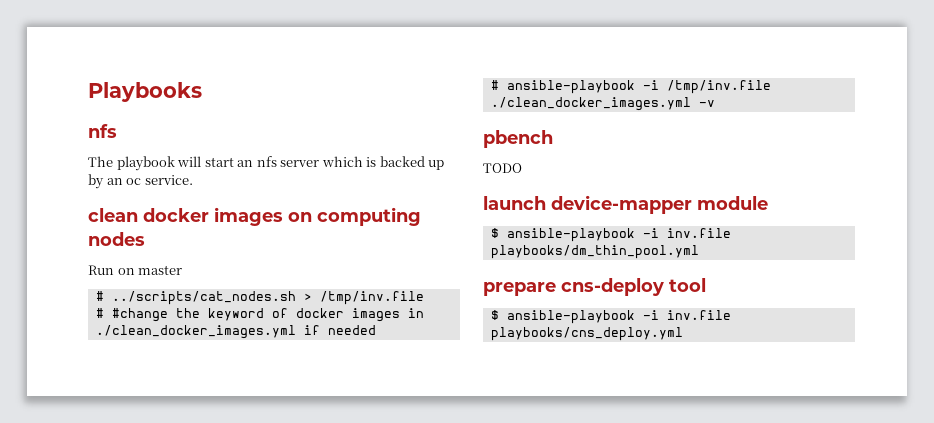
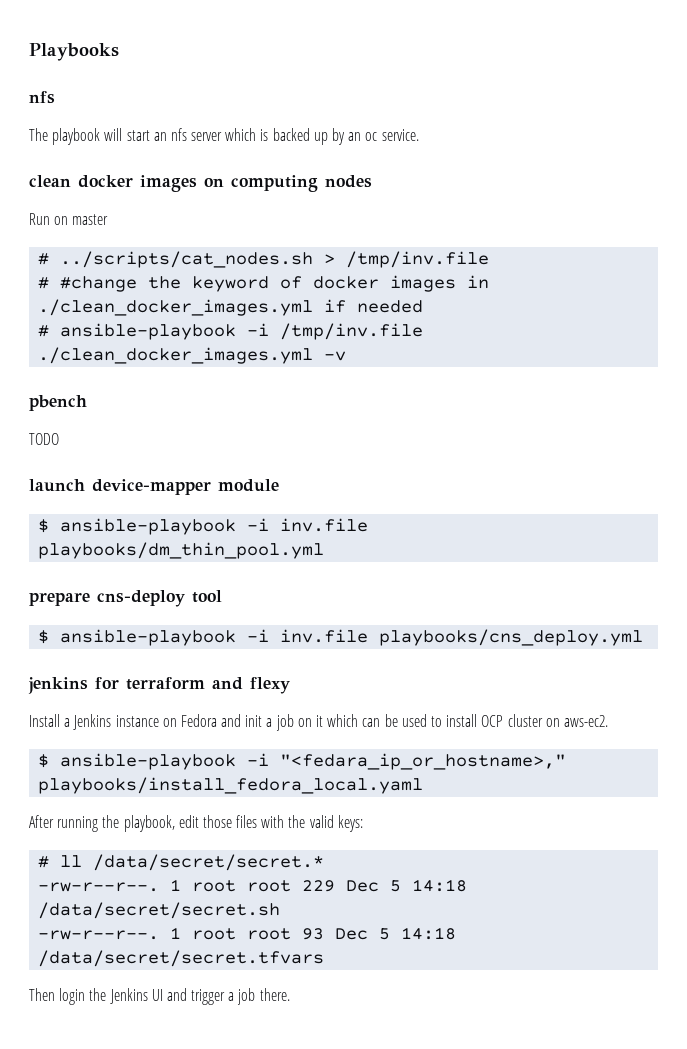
+ jenkins for terraform and flexy
+ Install a Jenkins instance on Fedora and init a job on it which can be used to install OCP cluster on aws-ec2.
+ $ ansible-playbook -i "<fedara_ip_or_hostname>," playbooks/install_fedora_local.yaml
+ After running the playbook, edit those files with the valid keys:
+ # ll /data/secret/secret.*
+ -rw-r--r--. 1 root root 229 Dec 5 14:18 /data/secret/secret.sh
+ -rw-r--r--. 1 root root 93 Dec 5 14:18 /data/secret/secret.tfvars
+ Then login the Jenkins UI and trigger a job there.

